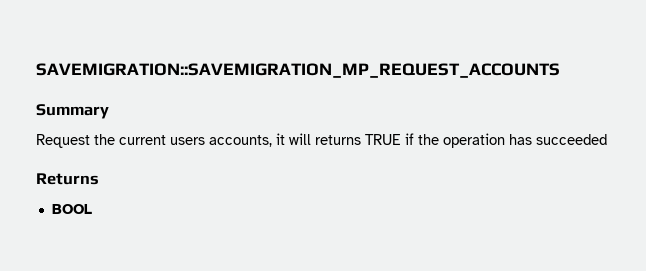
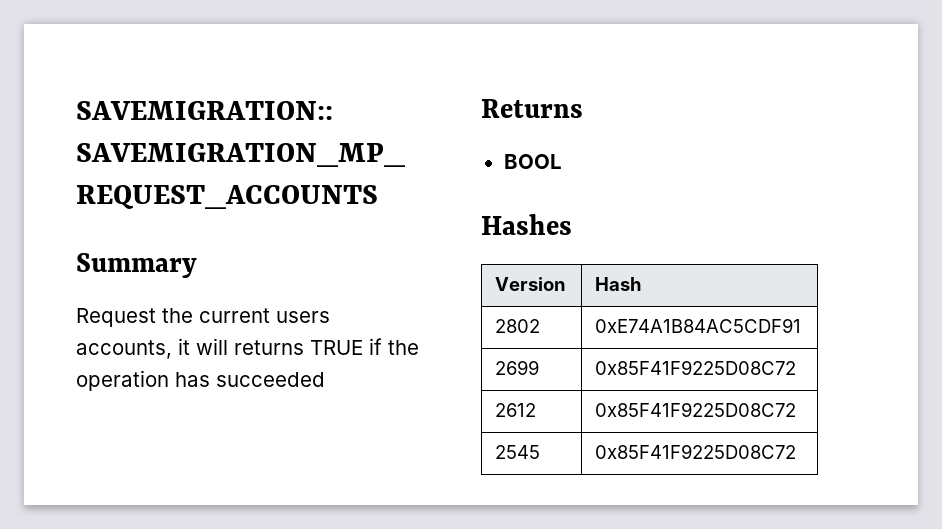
+ Hashes
+ Version | Hash
+ 2802 | 0xE74A1B84AC5CDF91
+ 2699 | 0x85F41F9225D08C72
+ 2612 | 0x85F41F9225D08C72
+ 2545 | 0x85F41F9225D08C72

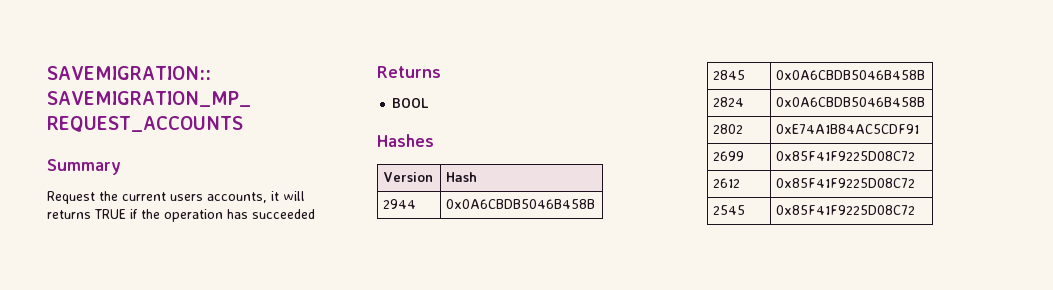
+ 2944 | 0x0A6CBDB5046B458B
+ 2845 | 0x0A6CBDB5046B458B
+ 2824 | 0x0A6CBDB5046B458B

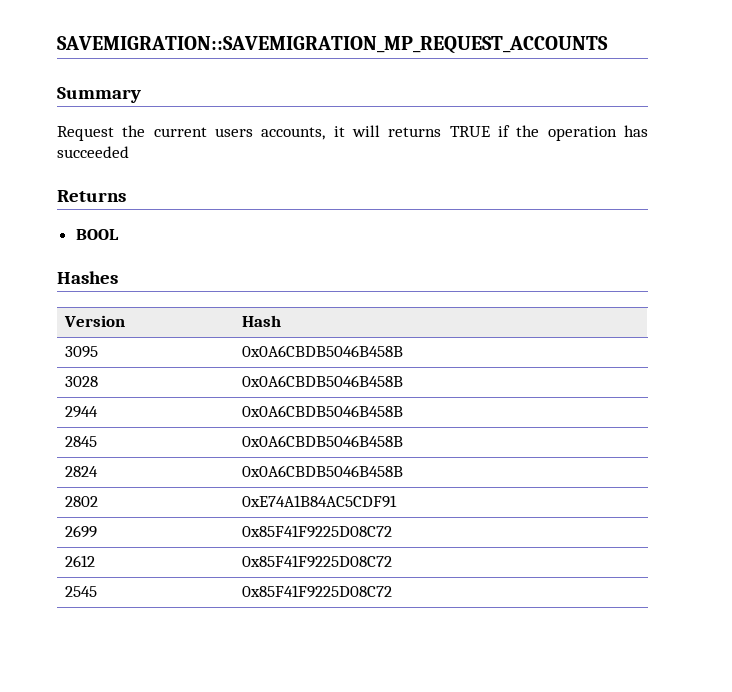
+ 3095 | 0x0A6CBDB5046B458B
+ 3028 | 0x0A6CBDB5046B458B

